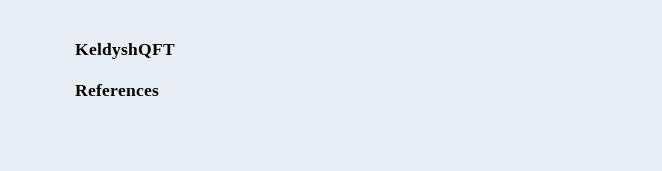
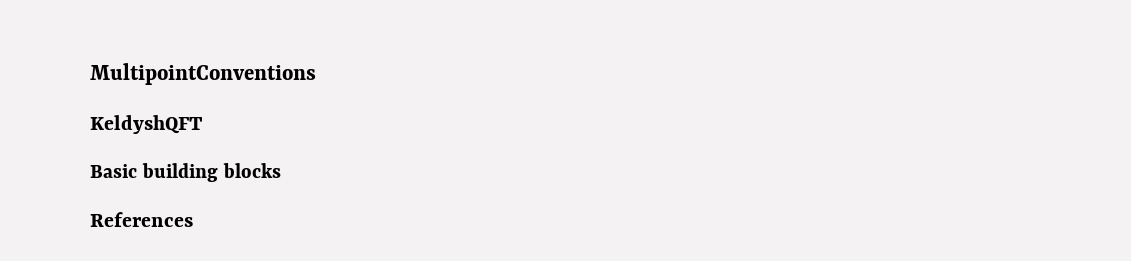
+ MultipointConventions
+ Basic building blocks

